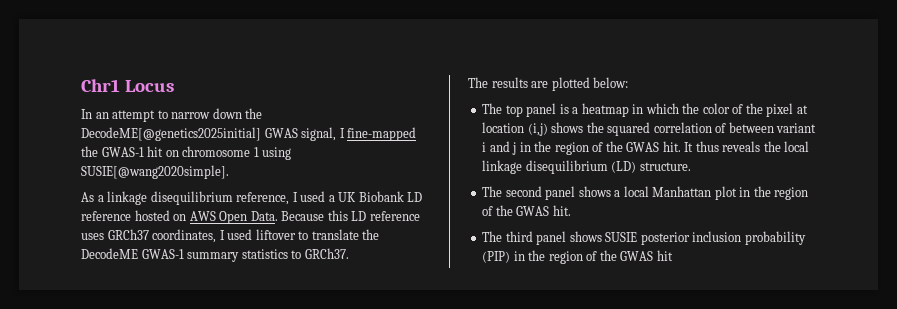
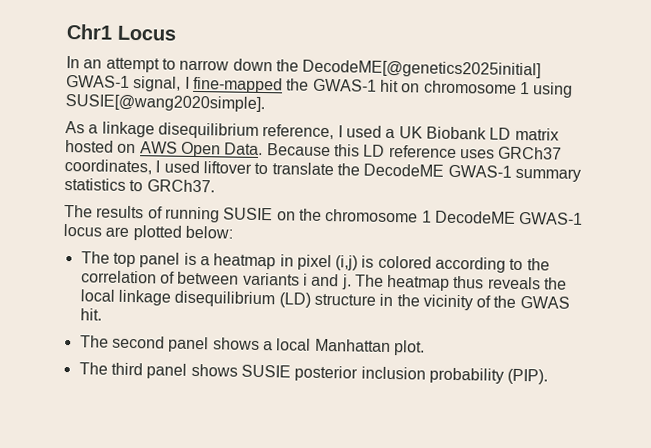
- In an attempt to narrow down the DecodeME[@genetics2025initial] GWAS signal, I fine-mapped the GWAS-1 hit on chromosome 1 using SUSIE[@wang2020simple].
+ In an attempt to narrow down the DecodeME[@genetics2025initial] GWAS-1 signal, I fine-mapped the GWAS-1 hit on chromosome 1 using SUSIE[@wang2020simple].
- As a linkage disequilibrium reference, I used a UK Biobank LD reference hosted on AWS Open Data.
+ As a linkage disequilibrium reference, I used a UK Biobank LD matrix hosted on AWS Open Data.
- The results are plotted below:
+ The results of running SUSIE on the chromosome 1 DecodeME GWAS-1 locus are plotted below:
- The top panel is a heatmap in which the color of the pixel at location (i,j) shows the squared correlation of between variant i and j in the region of the GWAS hit. It thus reveals the local linkage disequilibrium (LD) structure.
+ The top panel is a heatmap in pixel (i,j) is colored according to the correlation of between variants i and j. The heatmap thus reveals the local linkage disequilibrium (LD) structure in the vicinity of the GWAS hit.
- The second panel shows a local Manhattan plot in the region of the GWAS hit.
+ The second panel shows a local Manhattan plot.
- The third panel shows SUSIE posterior inclusion probability (PIP) in the region of the GWAS hit
+ The third panel shows SUSIE posterior inclusion probability (PIP).

